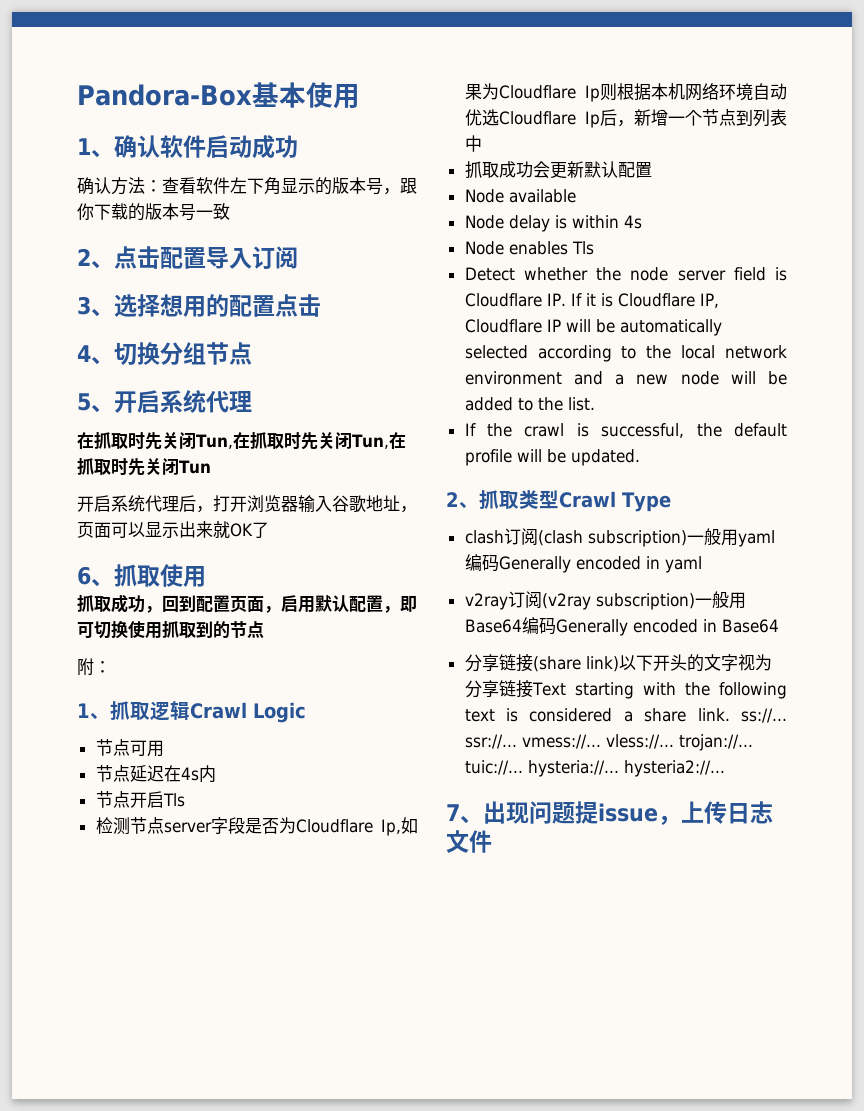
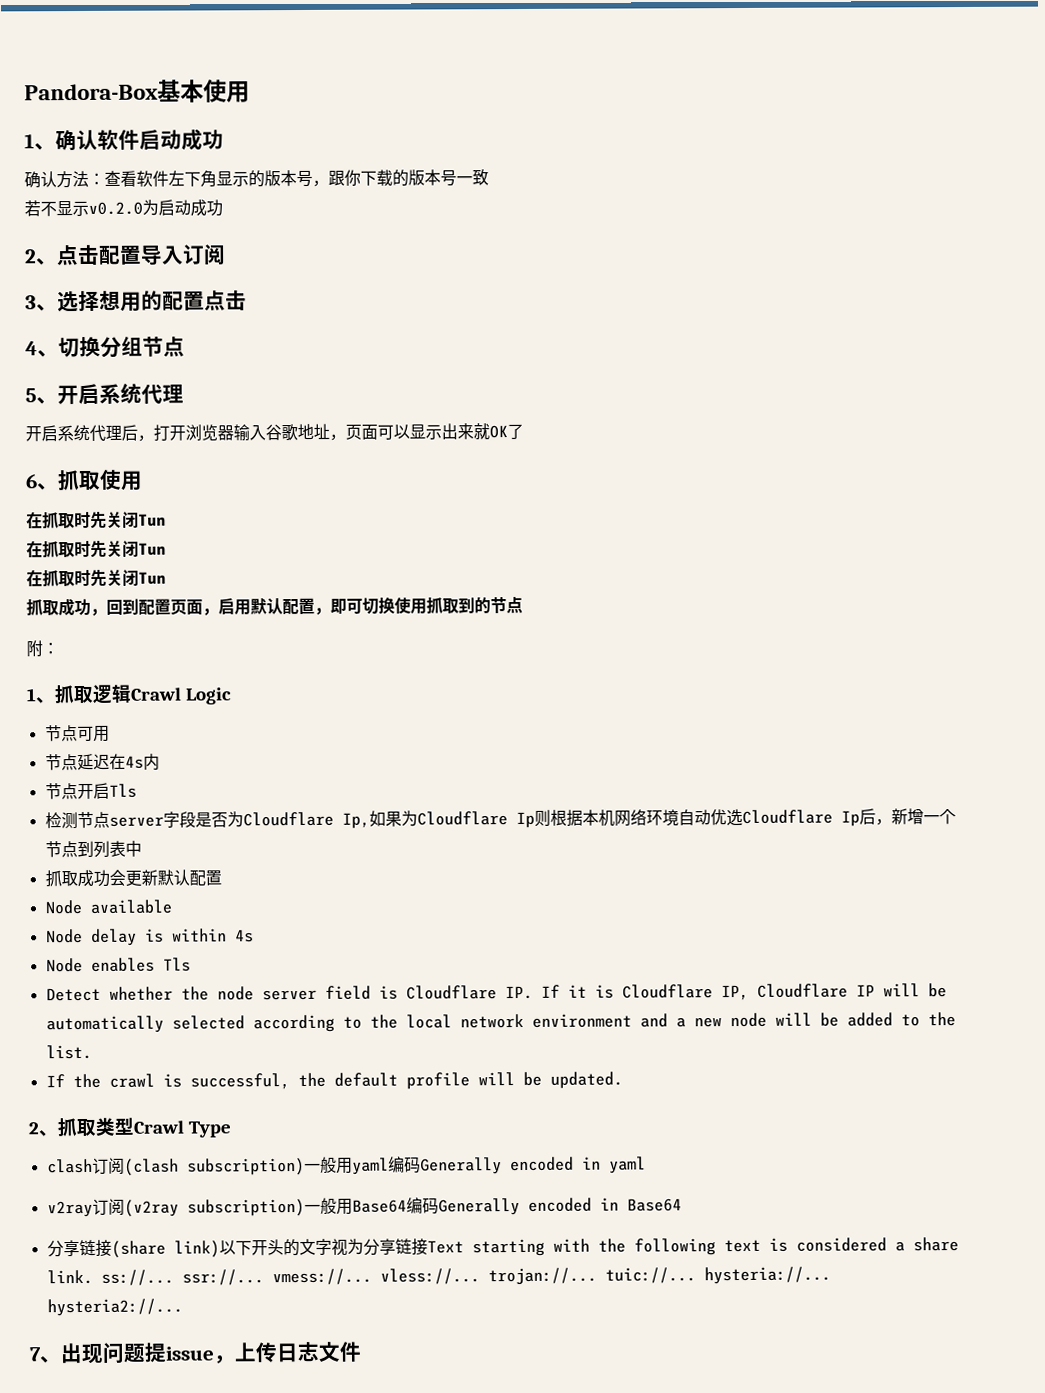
+ 若不显示v0.2.0为启动成功
- 在抓取时先关闭Tun,在抓取时先关闭Tun,在抓取时先关闭Tun
  6、抓取使用
+ 在抓取时先关闭Tun
+ 在抓取时先关闭Tun
+ 在抓取时先关闭Tun

